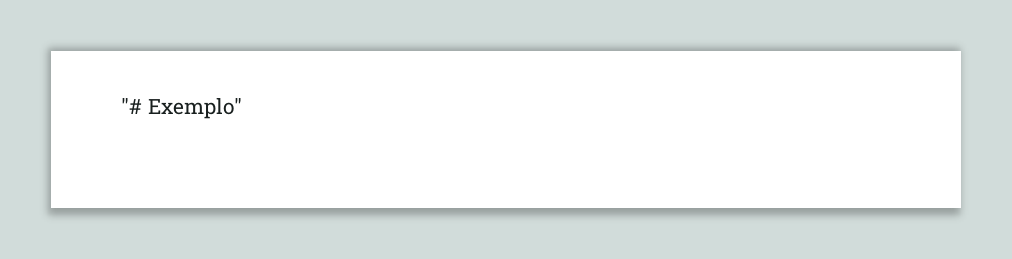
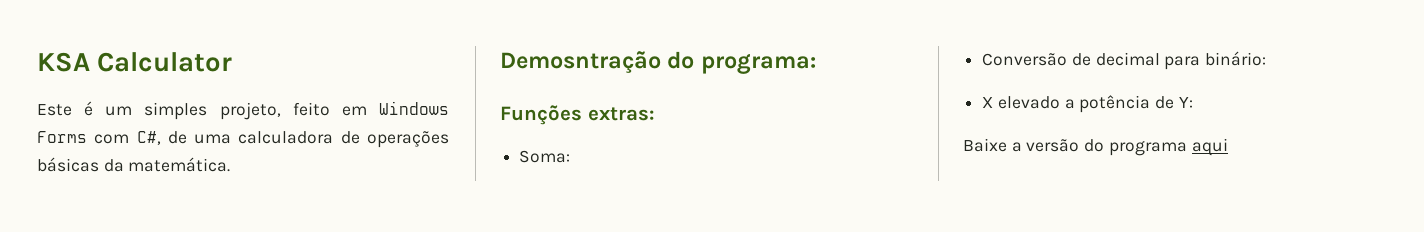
- "# Exemplo"
+ KSA Calculator
+ Este é um simples projeto, feito em Windows Forms com C#, de uma calculadora de operações básicas da matemática.
+ Demosntração do programa:
+ Funções extras:
+ Soma:
+ Conversão de decimal para binário:
+ X elevado a potência de Y:
+ Baixe a versão do programa aqui

